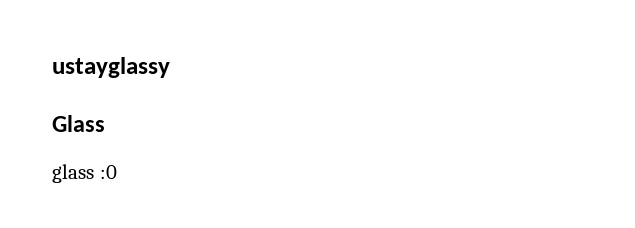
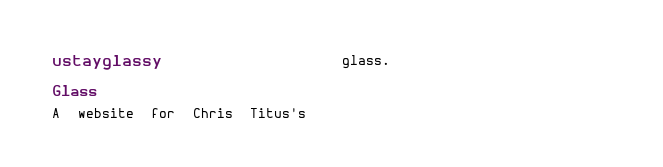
- glass :0
+ A website for Chris Titus's glass.

